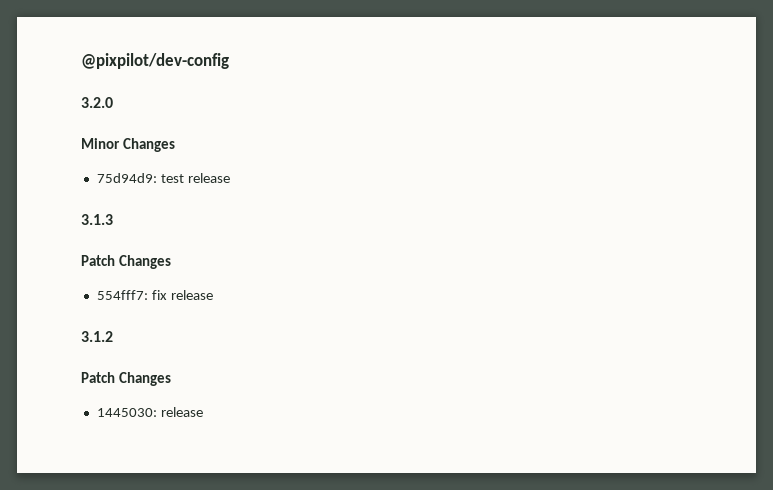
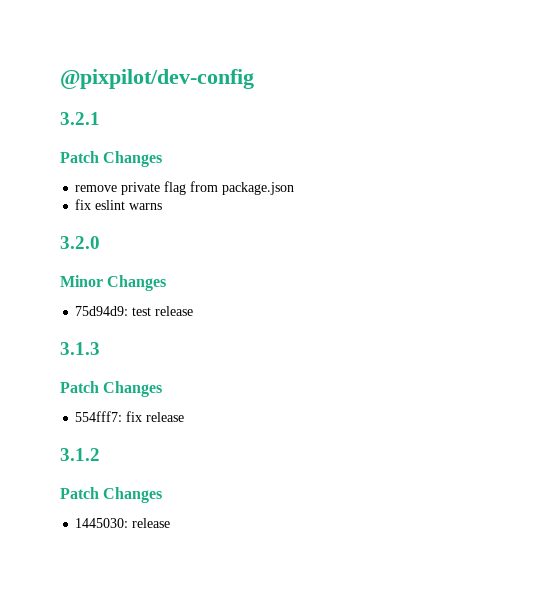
+ 3.2.1
+ Patch Changes
+ remove private flag from package.json
+ fix eslint warns

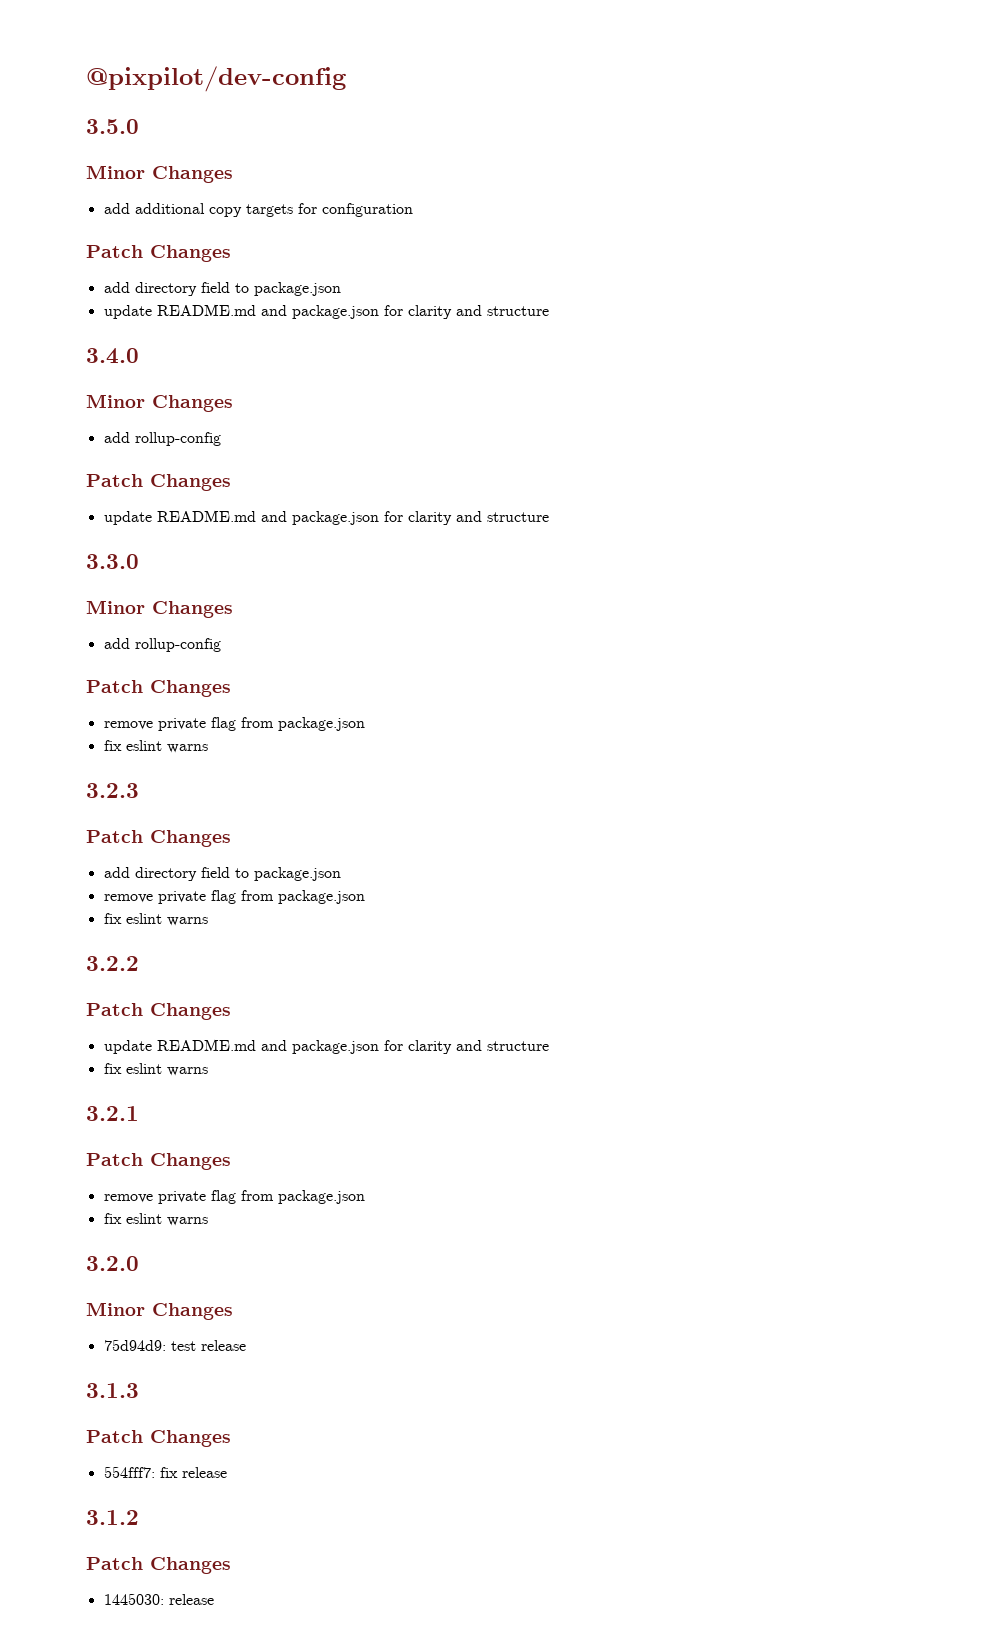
+ 3.5.0
+ Minor Changes
+ add additional copy targets for configuration
+ Patch Changes
+ add directory field to package.json
+ update README.md and package.json for clarity and structure
+ 3.4.0
+ Minor Changes
+ add rollup-config
+ Patch Changes
+ update README.md and package.json for clarity and structure
+ 3.3.0
+ Minor Changes
+ add rollup-config
+ Patch Changes
+ remove private flag from package.json
+ fix eslint warns
+ 3.2.3
+ Patch Changes
+ add directory field to package.json
+ remove private flag from package.json
+ fix eslint warns
+ 3.2.2
+ Patch Changes
+ update README.md and package.json for clarity and structure
+ fix eslint warns

